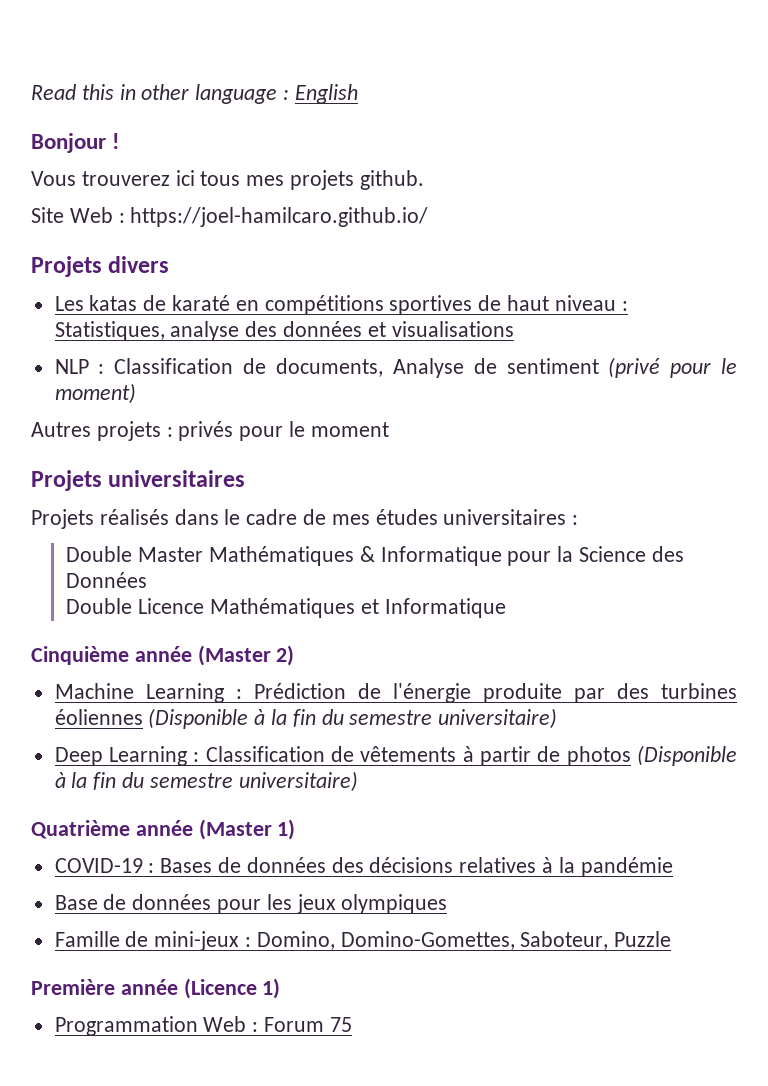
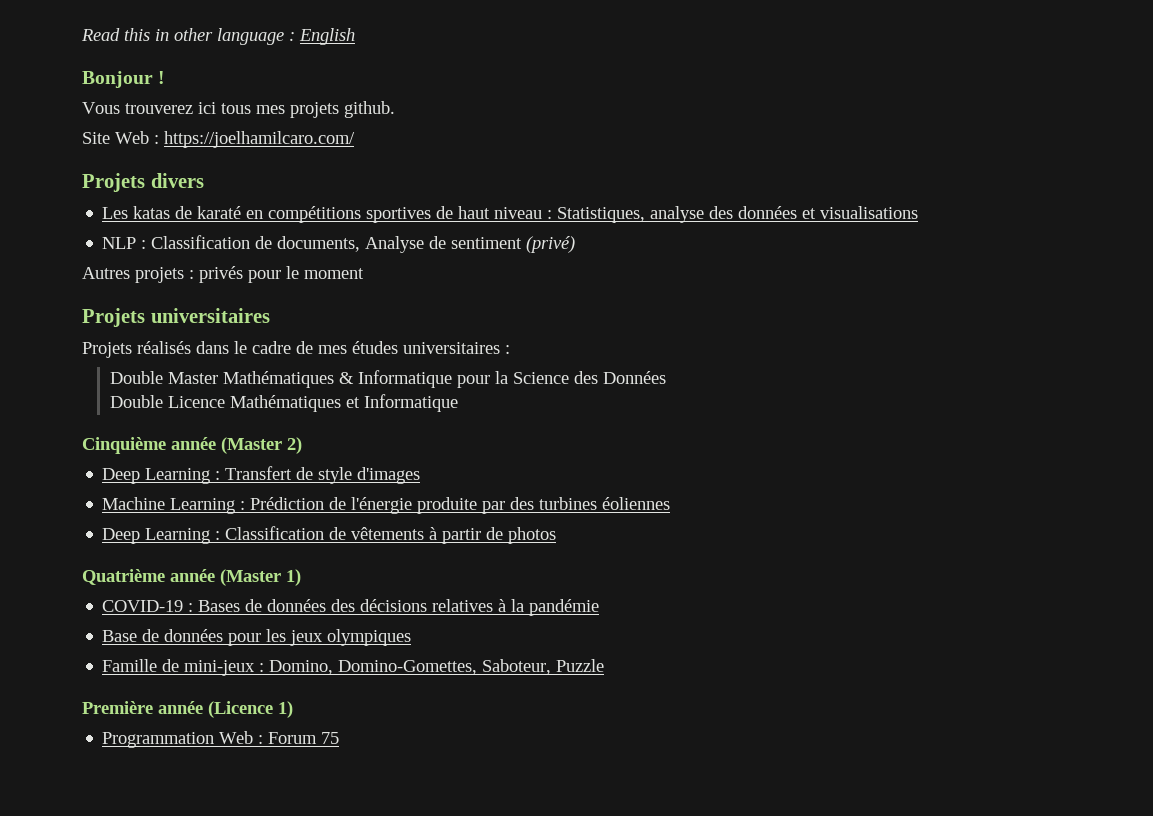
- Site Web : https://joel-hamilcaro.github.io/
+ Site Web : https://joelhamilcaro.com/
- NLP : Classification de documents, Analyse de sentiment (privé pour le moment)
+ NLP : Classification de documents, Analyse de sentiment (privé)
+ Deep Learning : Transfert de style d'images
- Machine Learning : Prédiction de l'énergie produite par des turbines éoliennes (Disponible à la fin du semestre universitaire)
+ Machine Learning : Prédiction de l'énergie produite par des turbines éoliennes
- Deep Learning : Classification de vêtements à partir de photos (Disponible à la fin du semestre universitaire)
+ Deep Learning : Classification de vêtements à partir de photos

